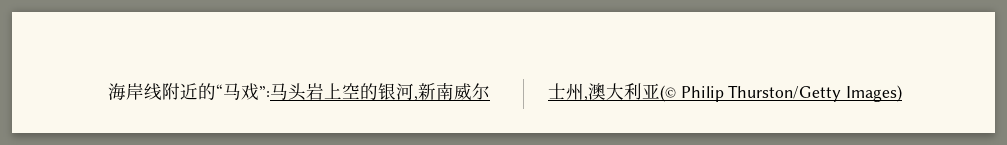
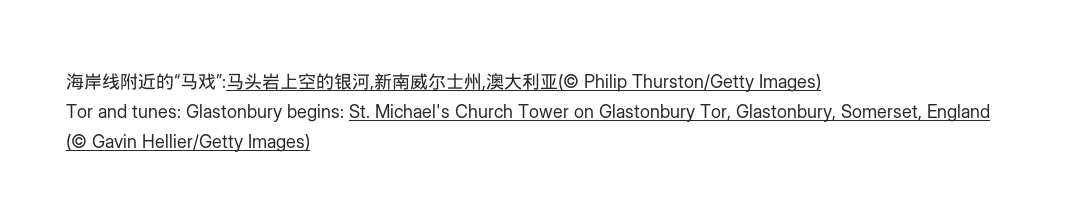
+ Tor and tunes: Glastonbury begins: St. Michael's Church Tower on Glastonbury Tor, Glastonbury, Somerset, England (© Gavin Hellier/Getty Images)

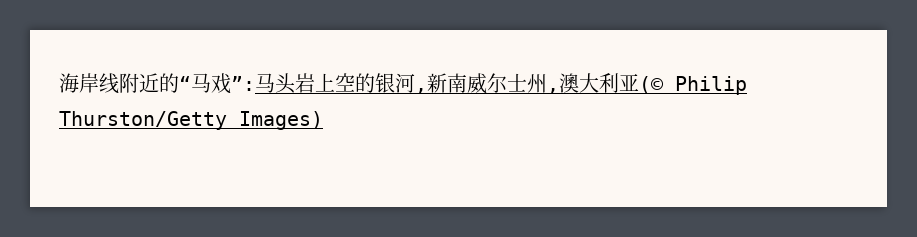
- Tor and tunes: Glastonbury begins: St. Michael's Church Tower on Glastonbury Tor, Glastonbury, Somerset, England (© Gavin Hellier/Getty Images)

